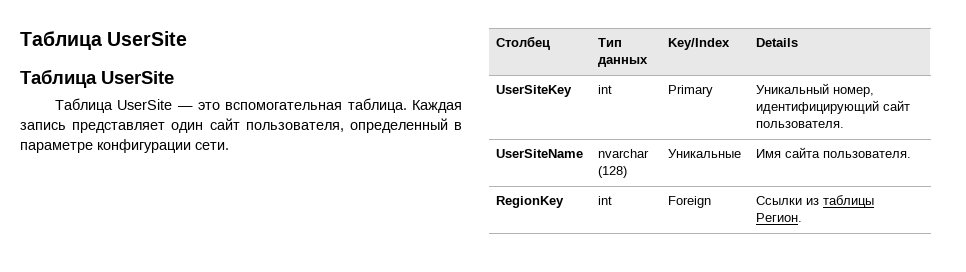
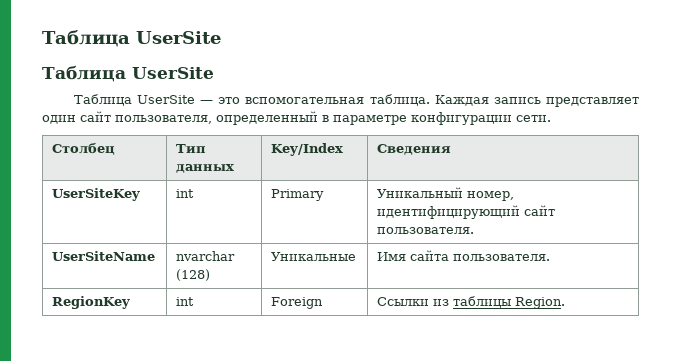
- Столбец | Тип данных | Key/Index | Details
+ Столбец | Тип данных | Key/Index | Сведения
- RegionKey | int | Foreign | Ссылки из таблицы Регион.
+ RegionKey | int | Foreign | Ссылки из таблицы Region.

